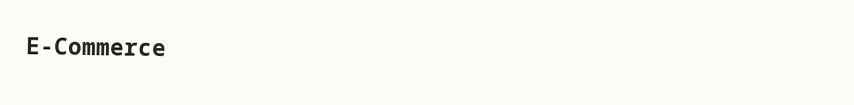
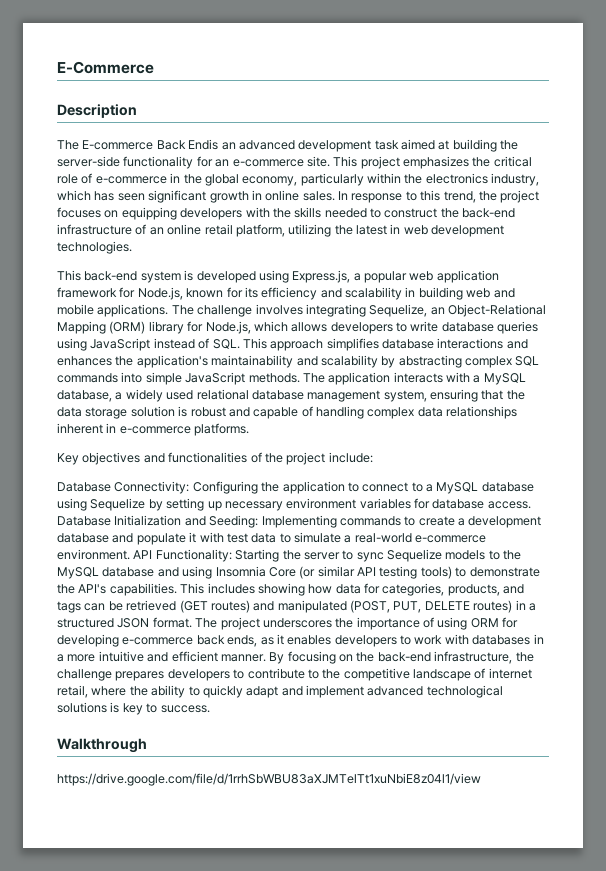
+ Description
+ The E-commerce Back Endis an advanced development task aimed at building the server-side functionality for an e-commerce site. This project emphasizes the critical role of e-commerce in the global economy, particularly within the electronics industry, which has seen significant growth in online sales. In response to this trend, the project focuses on equipping developers with the skills needed to construct the back-end infrastructure of an online retail platform, utilizing the latest in web development technologies.
+ This back-end system is developed using Express.js, a popular web application framework for Node.js, known for its efficiency and scalability in building web and mobile applications. The challenge involves integrating Sequelize, an Object-Relational Mapping (ORM) library for Node.js, which allows developers to write database queries using JavaScript instead of SQL. This approach simplifies database interactions and enhances the application's maintainability and scalability by abstracting complex SQL commands into simple JavaScript methods. The application interacts with a MySQL database, a widely used relational database management system, ensuring that the data storage solution is robust and capable of handling complex data relationships inherent in e-commerce platforms.
+ Key objectives and functionalities of the project include:
+ Database Connectivity: Configuring the application to connect to a MySQL database using Sequelize by setting up necessary environment variables for database access. Database Initialization and Seeding: Implementing commands to create a development database and populate it with test data to simulate a real-world e-commerce environment. API Functionality: Starting the server to sync Sequelize models to the MySQL database and using Insomnia Core (or similar API testing tools) to demonstrate the API's capabilities. This includes showing how data for categories, products, and tags can be retrieved (GET routes) and manipulated (POST, PUT, DELETE routes) in a structured JSON format. The project underscores the importance of using ORM for developing e-commerce back ends, as it enables developers to work with databases in a more intuitive and efficient manner. By focusing on the back-end infrastructure, the challenge prepares developers to contribute to the competitive landscape of internet retail, where the ability to quickly adapt and implement advanced technological solutions is key to success.
+ Walkthrough
+ https://drive.google.com/file/d/1rrhSbWBU83aXJMTelTt1xuNbiE8z04l1/view

